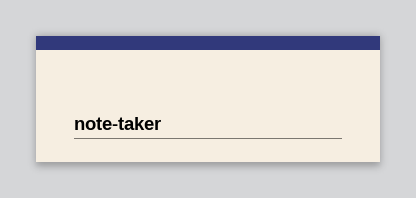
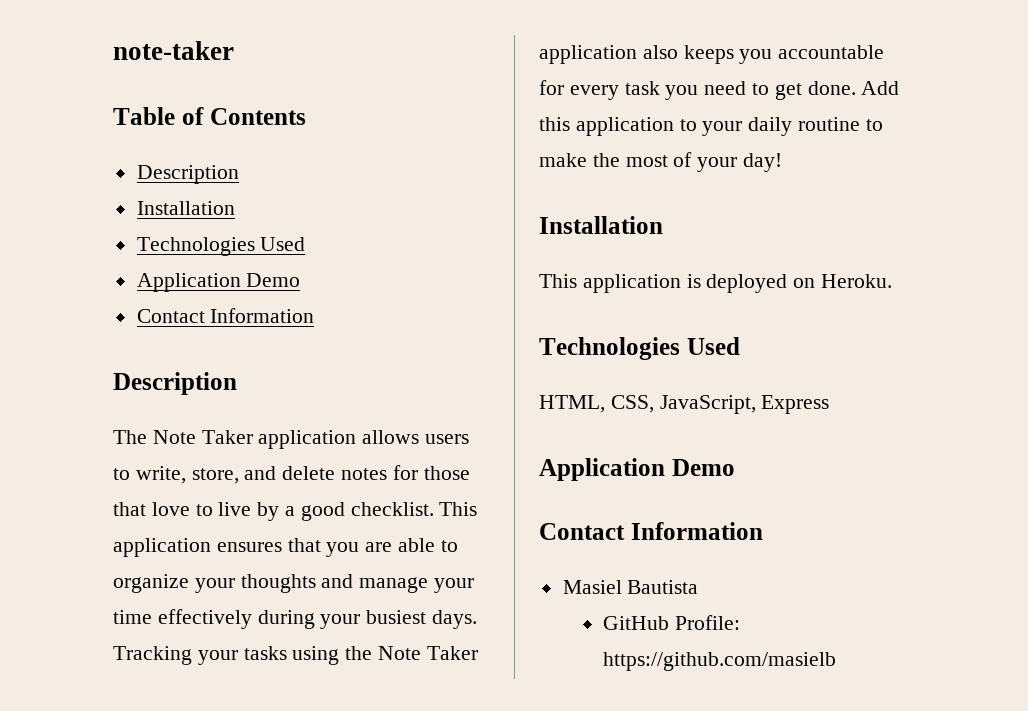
+ Table of Contents
+ Description
+ Installation
+ Technologies Used
+ Application Demo
+ Contact Information
+ Description
+ The Note Taker application allows users to write, store, and delete notes for those that love to live by a good checklist. This application ensures that you are able to organize your thoughts and manage your time effectively during your busiest days. Tracking your tasks using the Note Taker application also keeps you accountable for every task you need to get done. Add this application to your daily routine to make the most of your day!
+ Installation
+ This application is deployed on Heroku.
+ Technologies Used
+ HTML, CSS, JavaScript, Express
+ Application Demo
+ Contact Information
+ Masiel Bautista
+ GitHub Profile: https://github.com/masielb

